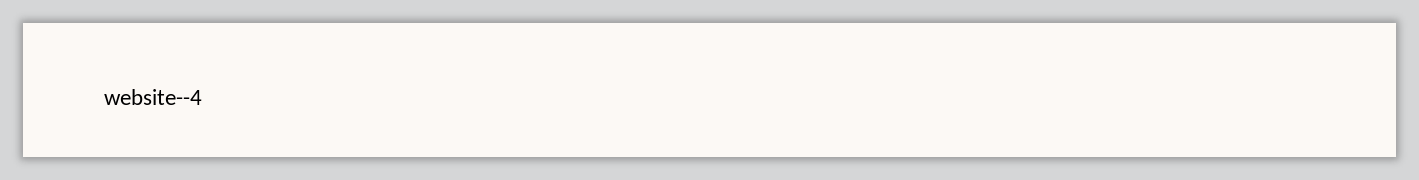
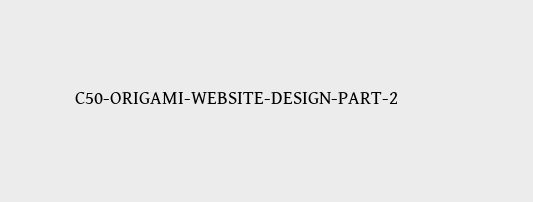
- website--4
+ C50-ORIGAMI-WEBSITE-DESIGN-PART-2

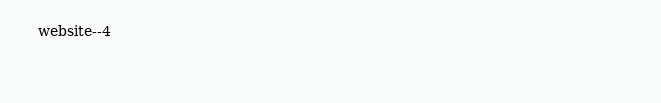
- C50-ORIGAMI-WEBSITE-DESIGN-PART-2
+ website--4

